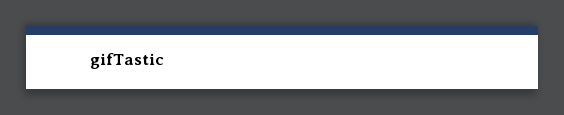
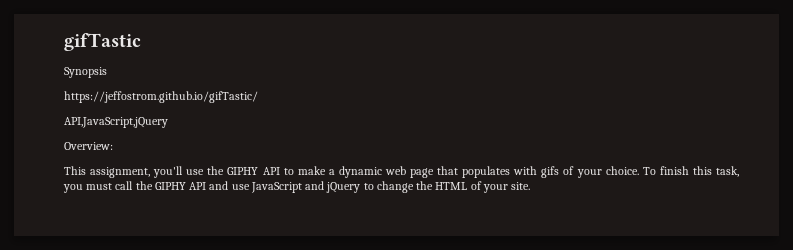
+ Synopsis
+ https://jeffostrom.github.io/gifTastic/
+ API,JavaScript,jQuery
+ Overview:
+ This assignment, you'll use the GIPHY API to make a dynamic web page that populates with gifs of your choice. To finish this task, you must call the GIPHY API and use JavaScript and jQuery to change the HTML of your site.

